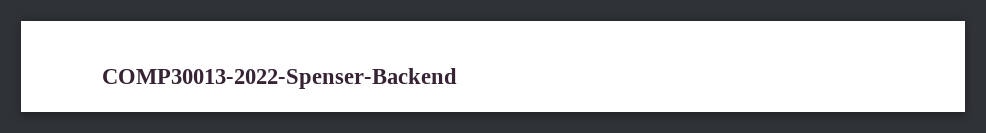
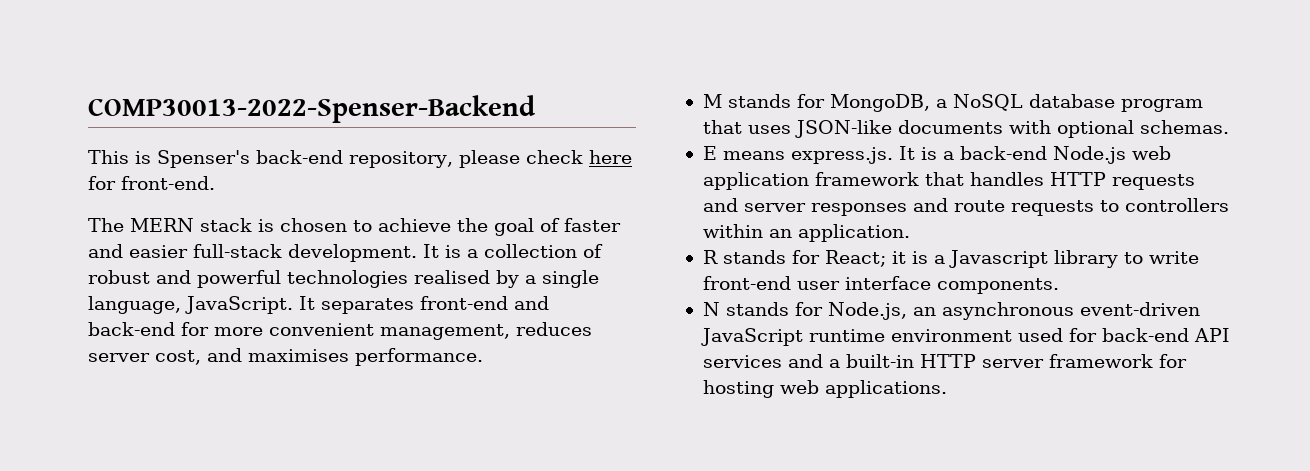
+ This is Spenser's back-end repository, please check here for front-end.
+ The MERN stack is chosen to achieve the goal of faster and easier full-stack development. It is a collection of robust and powerful technologies realised by a single language, JavaScript. It separates front-end and back-end for more convenient management, reduces server cost, and maximises performance.
+ M stands for MongoDB, a NoSQL database program that uses JSON-like documents with optional schemas.
+ E means express.js. It is a back-end Node.js web application framework that handles HTTP requests and server responses and route requests to controllers within an application.
+ R stands for React; it is a Javascript library to write front-end user interface components.
+ N stands for Node.js, an asynchronous event-driven JavaScript runtime environment used for back-end API services and a built-in HTTP server framework for hosting web applications.

